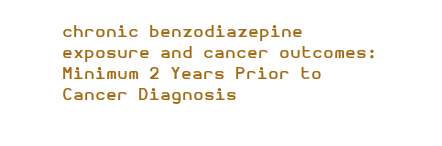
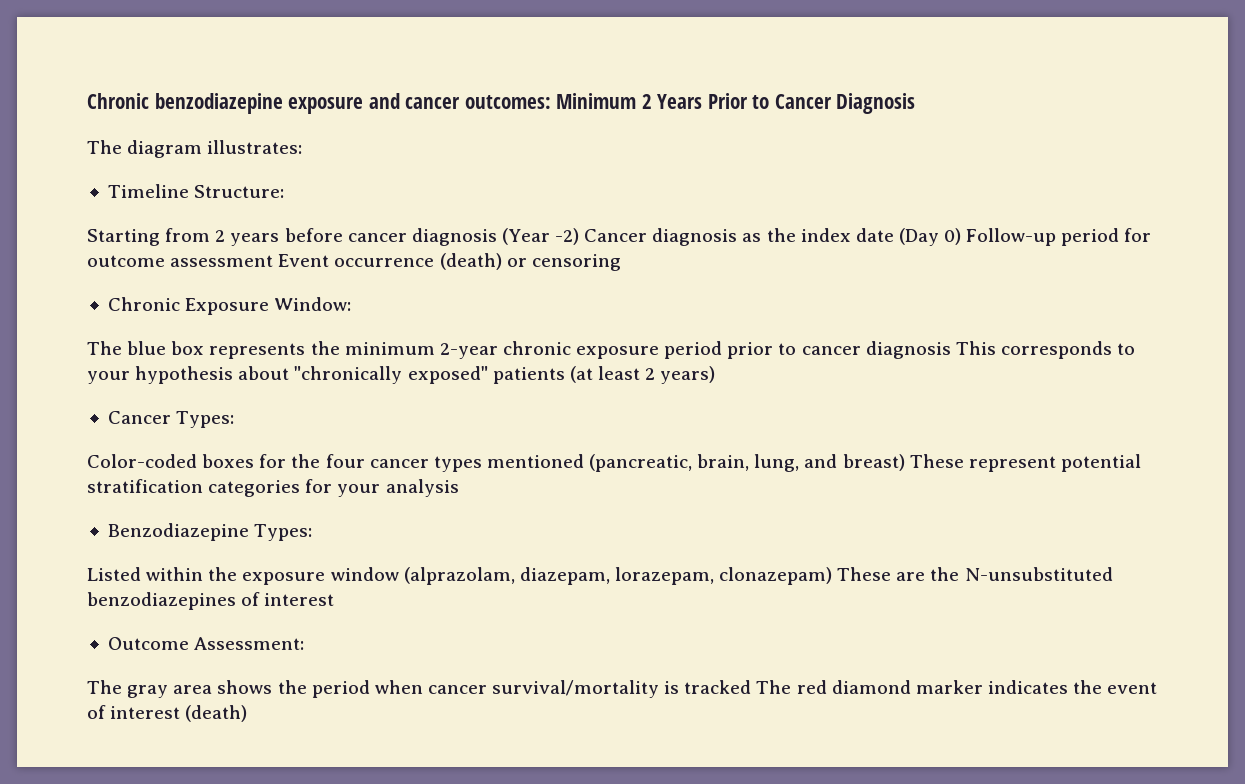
- chronic benzodiazepine exposure and cancer outcomes: Minimum 2 Years Prior to Cancer Diagnosis
+ Chronic benzodiazepine exposure and cancer outcomes: Minimum 2 Years Prior to Cancer Diagnosis
+ The diagram illustrates:
+ Timeline Structure:
+ Starting from 2 years before cancer diagnosis (Year -2) Cancer diagnosis as the index date (Day 0) Follow-up period for outcome assessment Event occurrence (death) or censoring
+ Chronic Exposure Window:
+ The blue box represents the minimum 2-year chronic exposure period prior to cancer diagnosis This corresponds to your hypothesis about "chronically exposed" patients (at least 2 years)
+ Cancer Types:
+ Color-coded boxes for the four cancer types mentioned (pancreatic, brain, lung, and breast) These represent potential stratification categories for your analysis
+ Benzodiazepine Types:
+ Listed within the exposure window (alprazolam, diazepam, lorazepam, clonazepam) These are the N-unsubstituted benzodiazepines of interest
+ Outcome Assessment:
+ The gray area shows the period when cancer survival/mortality is tracked The red diamond marker indicates the event of interest (death)

